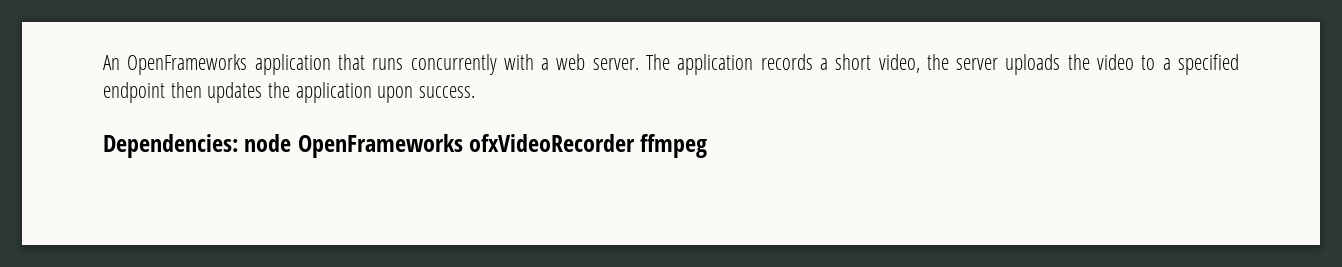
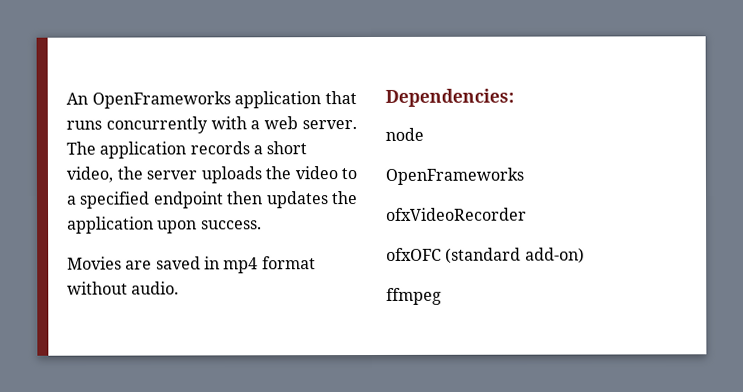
+ Movies are saved in mp4 format without audio.
- Dependencies: node OpenFrameworks ofxVideoRecorder ffmpeg
+ Dependencies:
+ node
+ OpenFrameworks
+ ofxVideoRecorder
+ ofxOFC (standard add-on)
+ ffmpeg

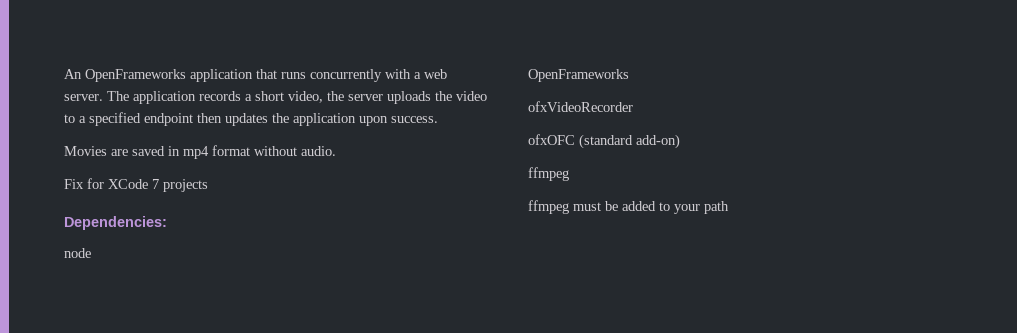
+ Fix for XCode 7 projects
+ ffmpeg must be added to your path

